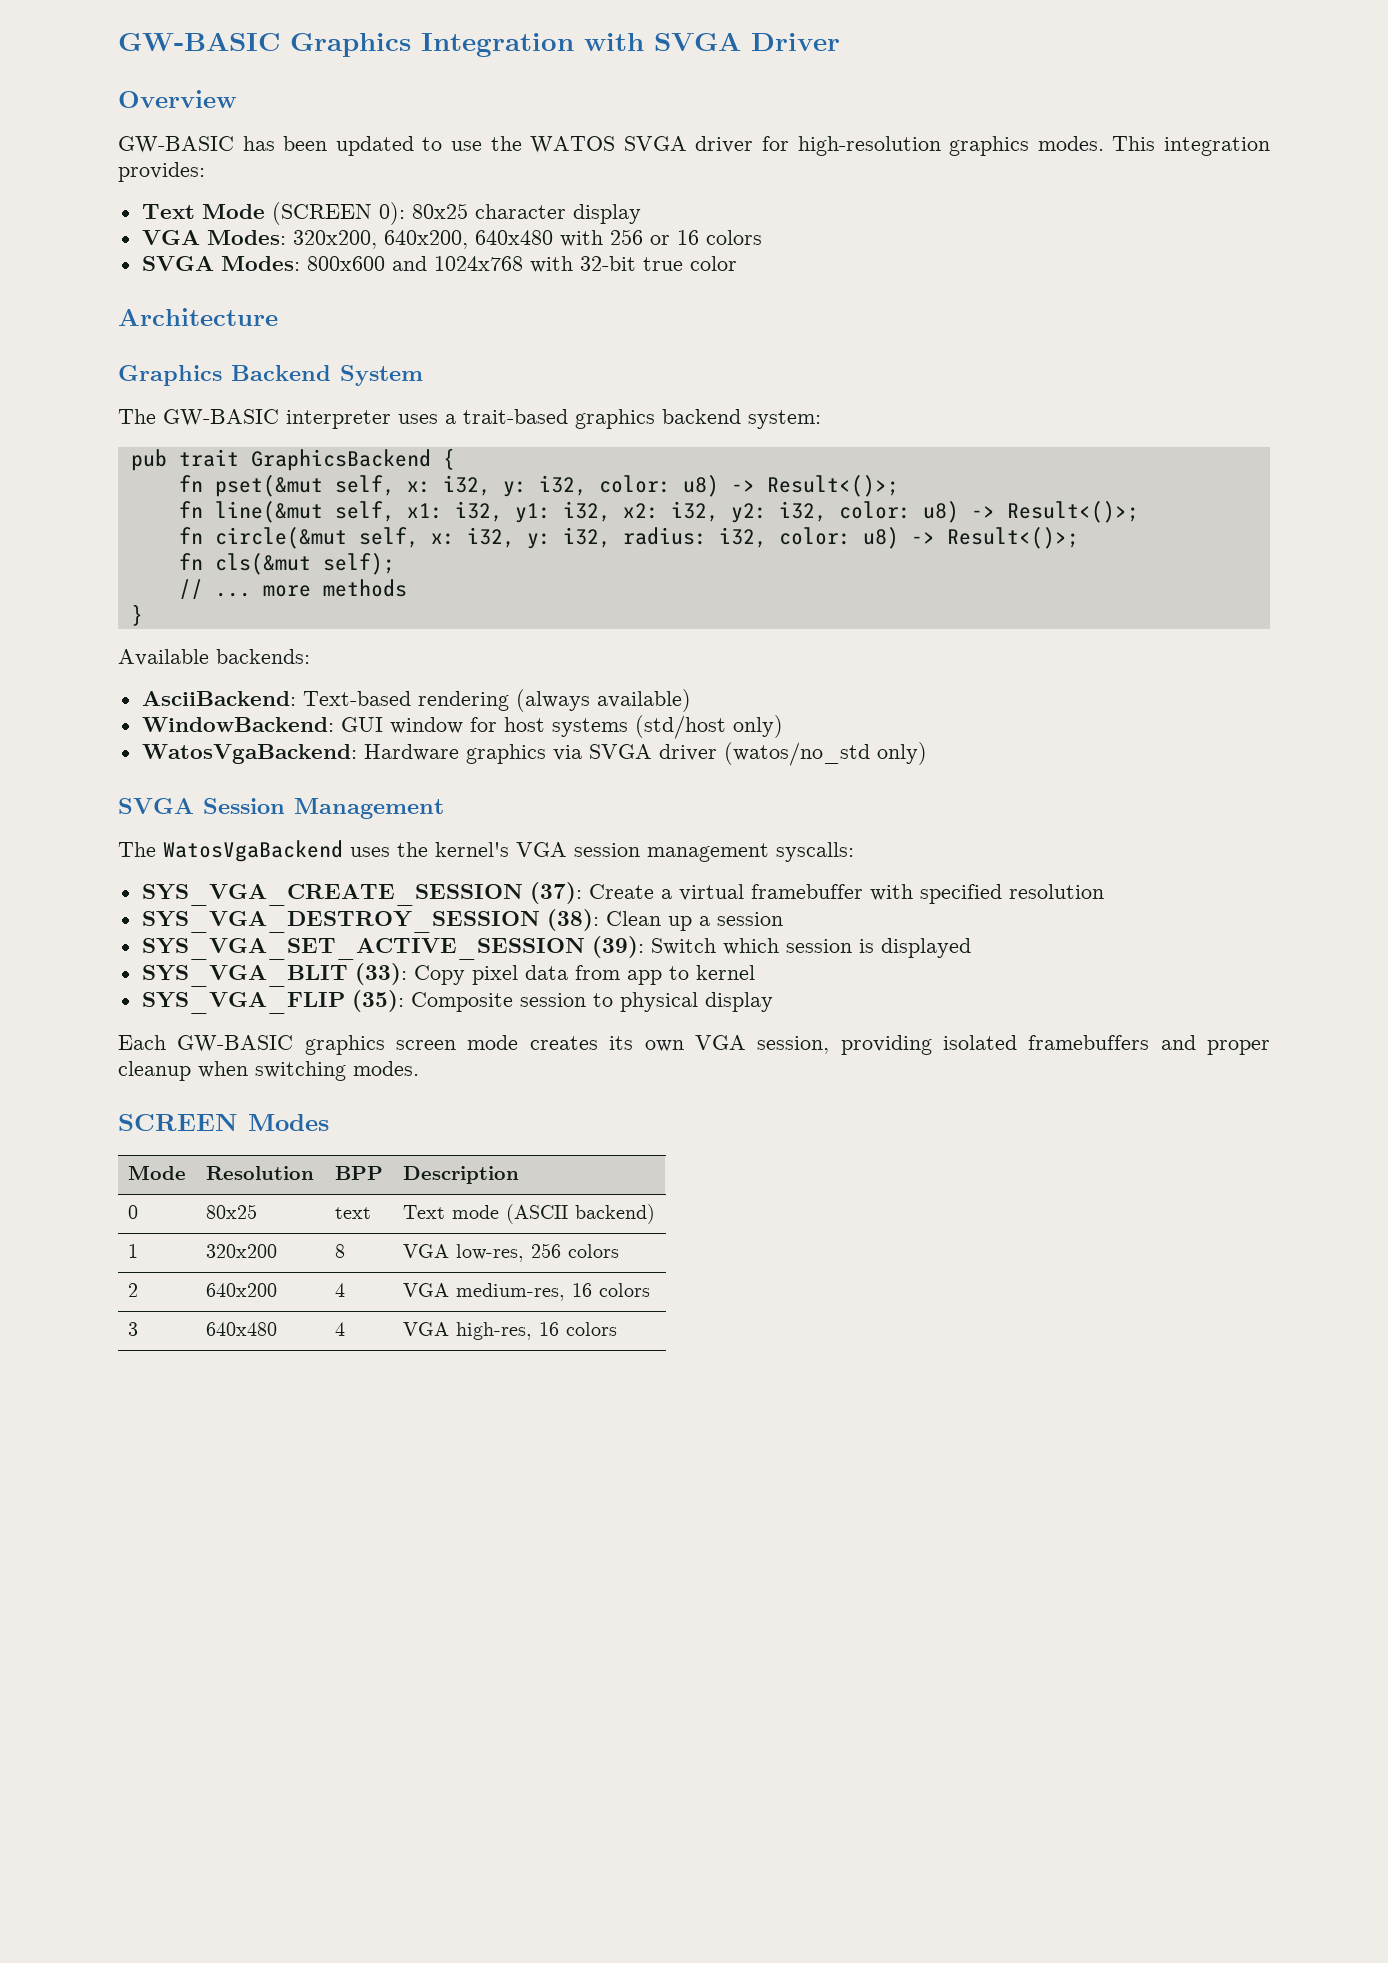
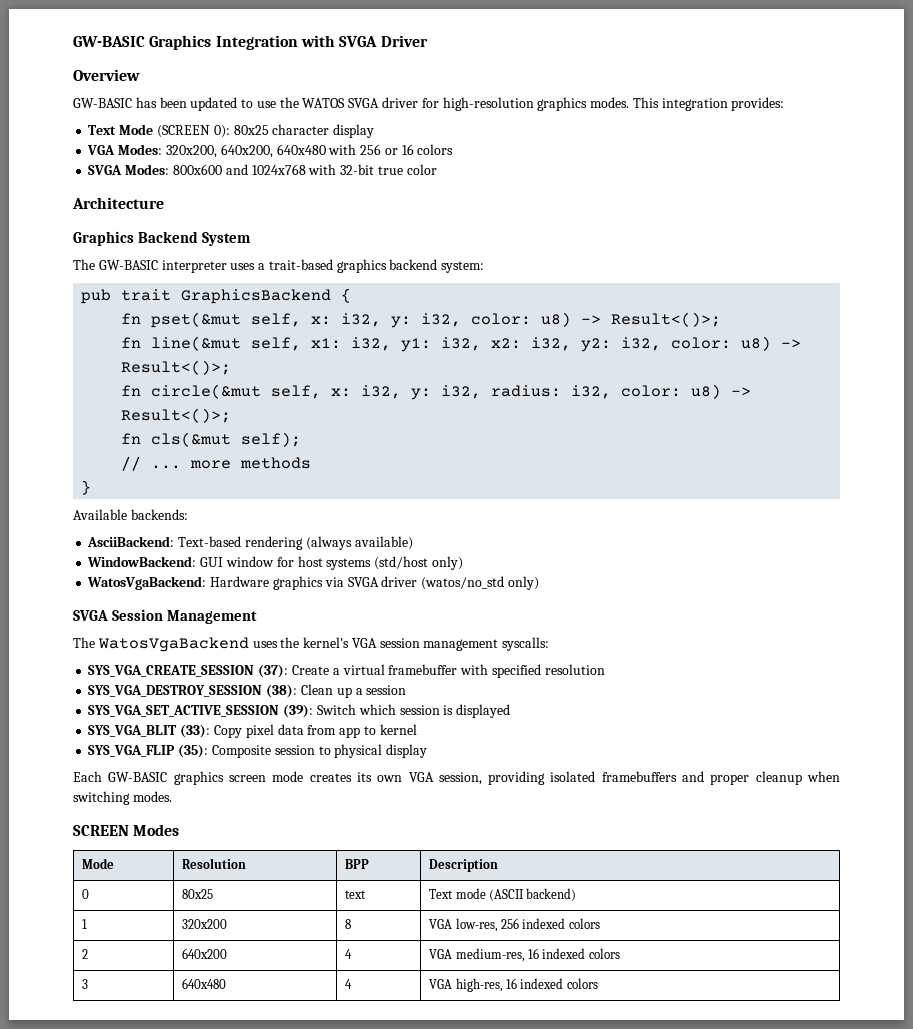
- 1 | 320x200 | 8 | VGA low-res, 256 colors
+ 1 | 320x200 | 8 | VGA low-res, 256 indexed colors
- 2 | 640x200 | 4 | VGA medium-res, 16 colors
+ 2 | 640x200 | 4 | VGA medium-res, 16 indexed colors
- 3 | 640x480 | 4 | VGA high-res, 16 colors
+ 3 | 640x480 | 4 | VGA high-res, 16 indexed colors

